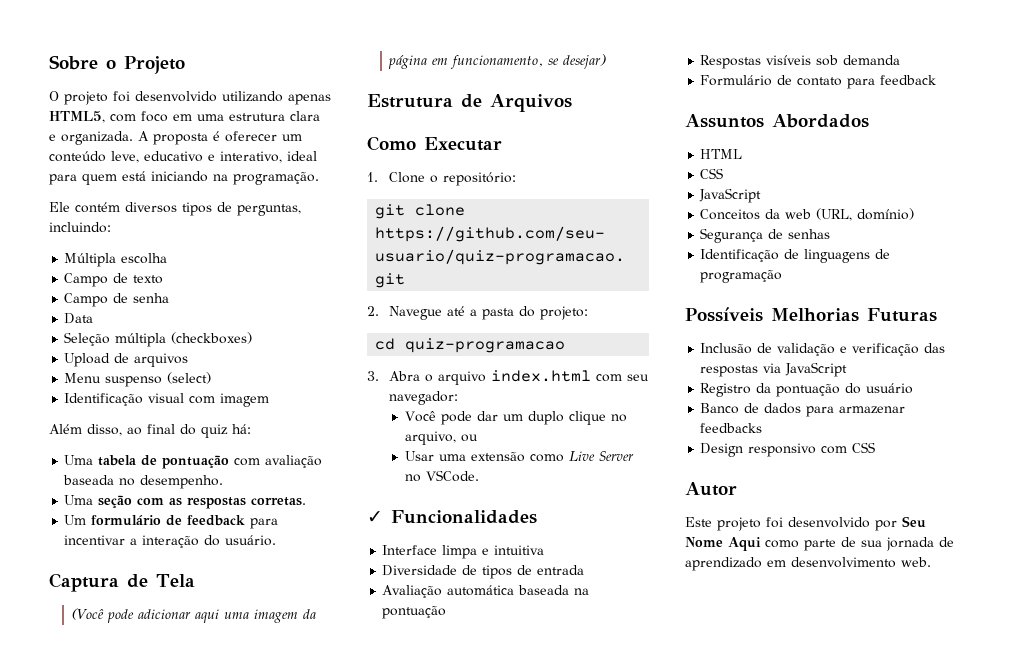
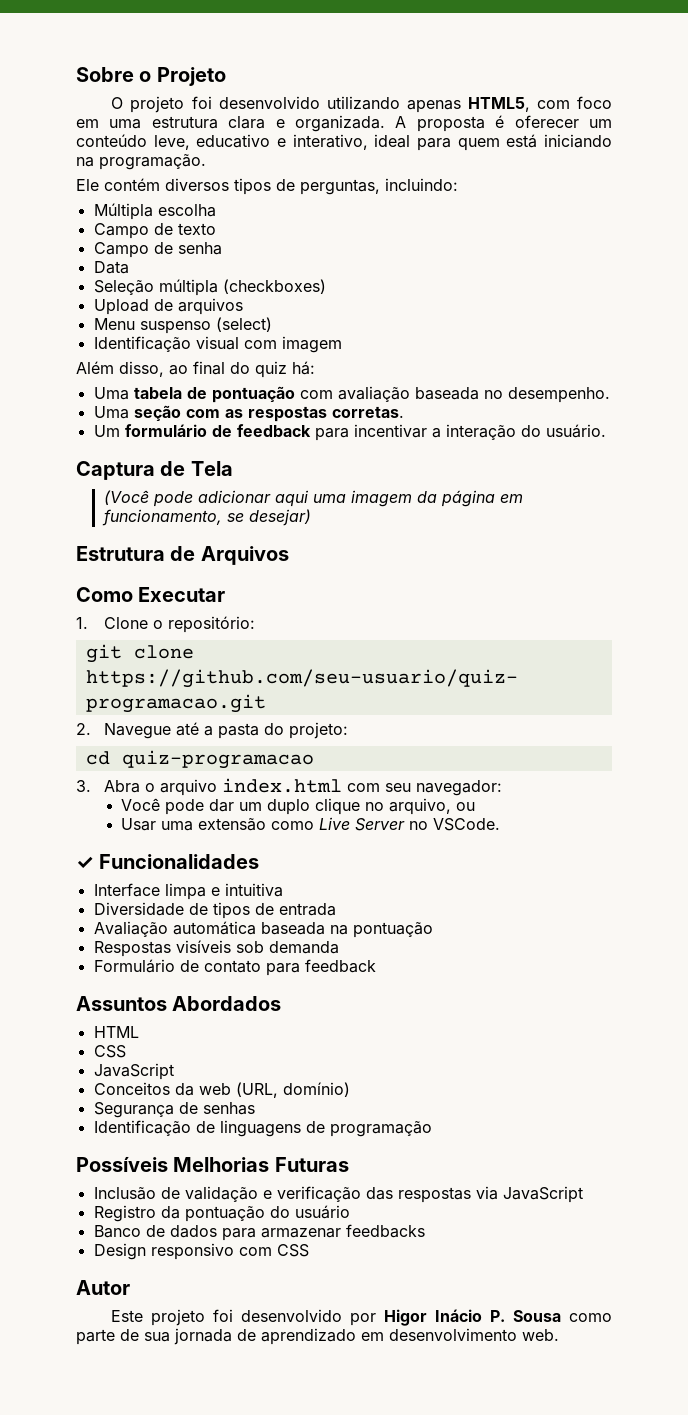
- Este projeto foi desenvolvido por Seu Nome Aqui como parte de sua jornada de aprendizado em desenvolvimento web.
+ Este projeto foi desenvolvido por Higor Inácio P. Sousa como parte de sua jornada de aprendizado em desenvolvimento web.

